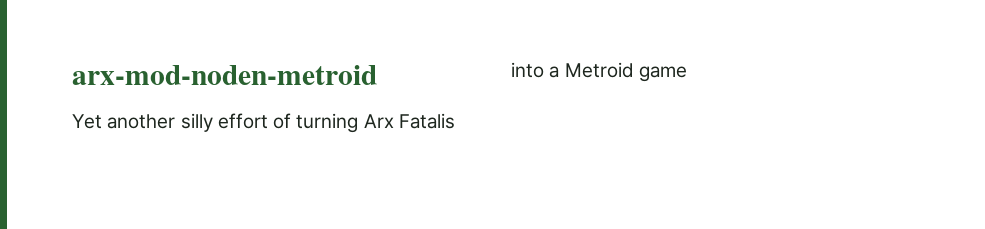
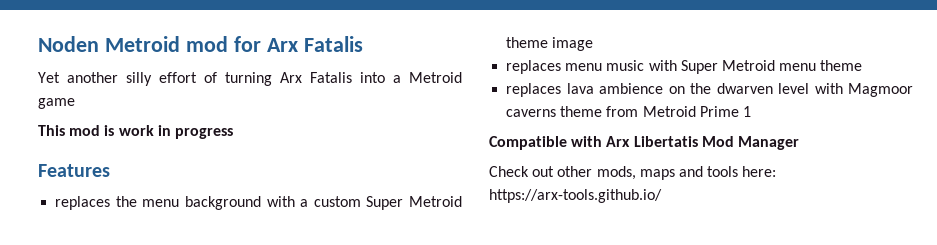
- arx-mod-noden-metroid
+ Noden Metroid mod for Arx Fatalis
+ This mod is work in progress
+ Features
+ replaces the menu background with a custom Super Metroid theme image
+ replaces menu music with Super Metroid menu theme
+ replaces lava ambience on the dwarven level with Magmoor caverns theme from Metroid Prime 1
+ Compatible with Arx Libertatis Mod Manager
+ Check out other mods, maps and tools here: https://arx-tools.github.io/

